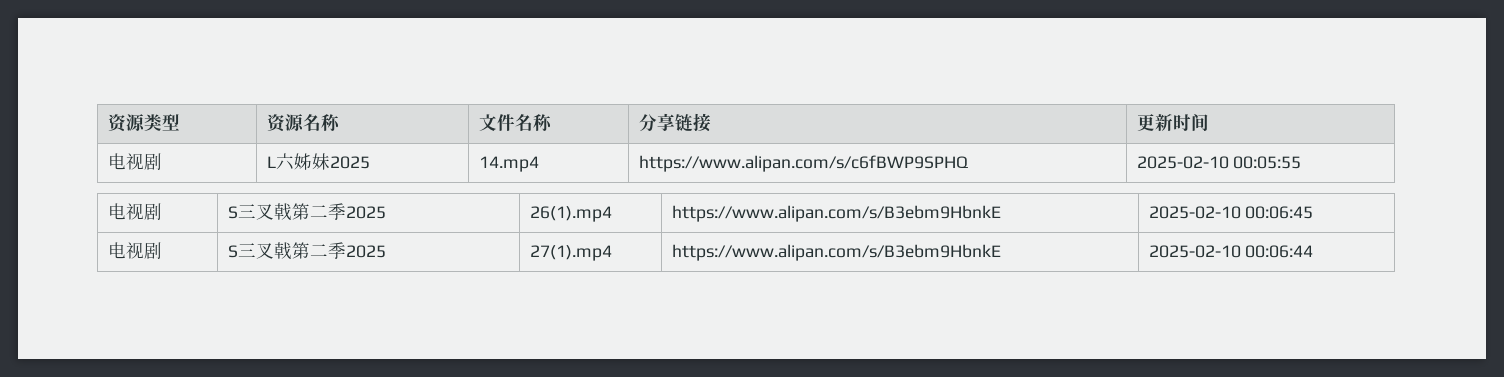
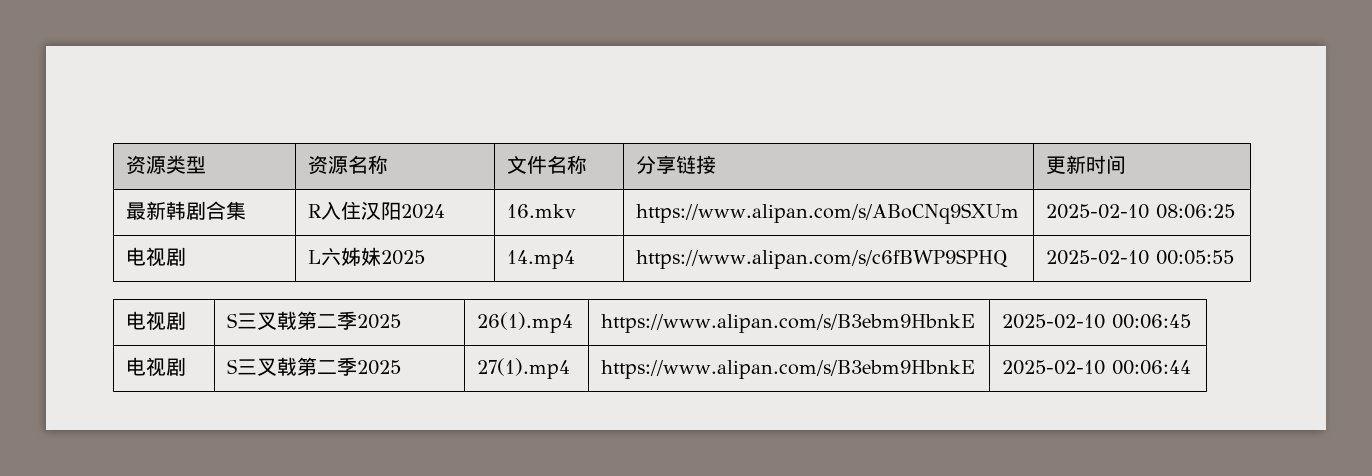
+ 最新韩剧合集 | R入住汉阳2024 | 16.mkv | https://www.alipan.com/s/ABoCNq9SXUm | 2025-02-10 08:06:25

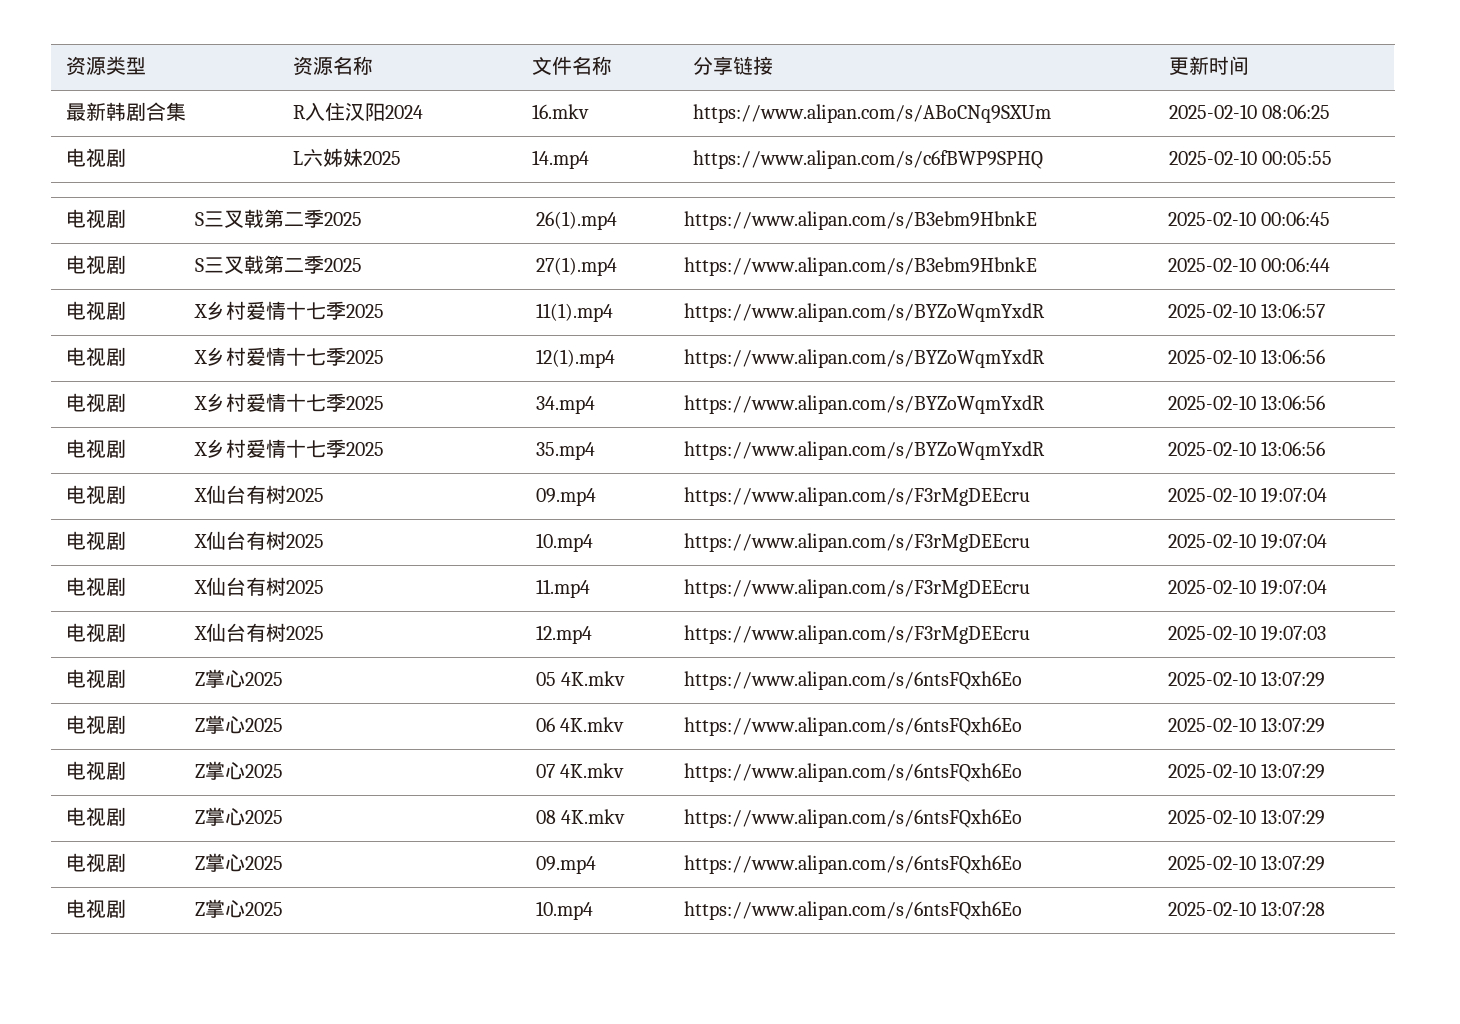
+ 电视剧 | X乡村爱情十七季2025 | 11(1).mp4 | https://www.alipan.com/s/BYZoWqmYxdR | 2025-02-10 13:06:57
+ 电视剧 | X乡村爱情十七季2025 | 12(1).mp4 | https://www.alipan.com/s/BYZoWqmYxdR | 2025-02-10 13:06:56
+ 电视剧 | X乡村爱情十七季2025 | 34.mp4 | https://www.alipan.com/s/BYZoWqmYxdR | 2025-02-10 13:06:56
+ 电视剧 | X乡村爱情十七季2025 | 35.mp4 | https://www.alipan.com/s/BYZoWqmYxdR | 2025-02-10 13:06:56
+ 电视剧 | X仙台有树2025 | 09.mp4 | https://www.alipan.com/s/F3rMgDEEcru | 2025-02-10 19:07:04
+ 电视剧 | X仙台有树2025 | 10.mp4 | https://www.alipan.com/s/F3rMgDEEcru | 2025-02-10 19:07:04
+ 电视剧 | X仙台有树2025 | 11.mp4 | https://www.alipan.com/s/F3rMgDEEcru | 2025-02-10 19:07:04
+ 电视剧 | X仙台有树2025 | 12.mp4 | https://www.alipan.com/s/F3rMgDEEcru | 2025-02-10 19:07:03
+ 电视剧 | Z掌心2025 | 05 4K.mkv | https://www.alipan.com/s/6ntsFQxh6Eo | 2025-02-10 13:07:29
+ 电视剧 | Z掌心2025 | 06 4K.mkv | https://www.alipan.com/s/6ntsFQxh6Eo | 2025-02-10 13:07:29
+ 电视剧 | Z掌心2025 | 07 4K.mkv | https://www.alipan.com/s/6ntsFQxh6Eo | 2025-02-10 13:07:29
+ 电视剧 | Z掌心2025 | 08 4K.mkv | https://www.alipan.com/s/6ntsFQxh6Eo | 2025-02-10 13:07:29
+ 电视剧 | Z掌心2025 | 09.mp4 | https://www.alipan.com/s/6ntsFQxh6Eo | 2025-02-10 13:07:29
+ 电视剧 | Z掌心2025 | 10.mp4 | https://www.alipan.com/s/6ntsFQxh6Eo | 2025-02-10 13:07:28

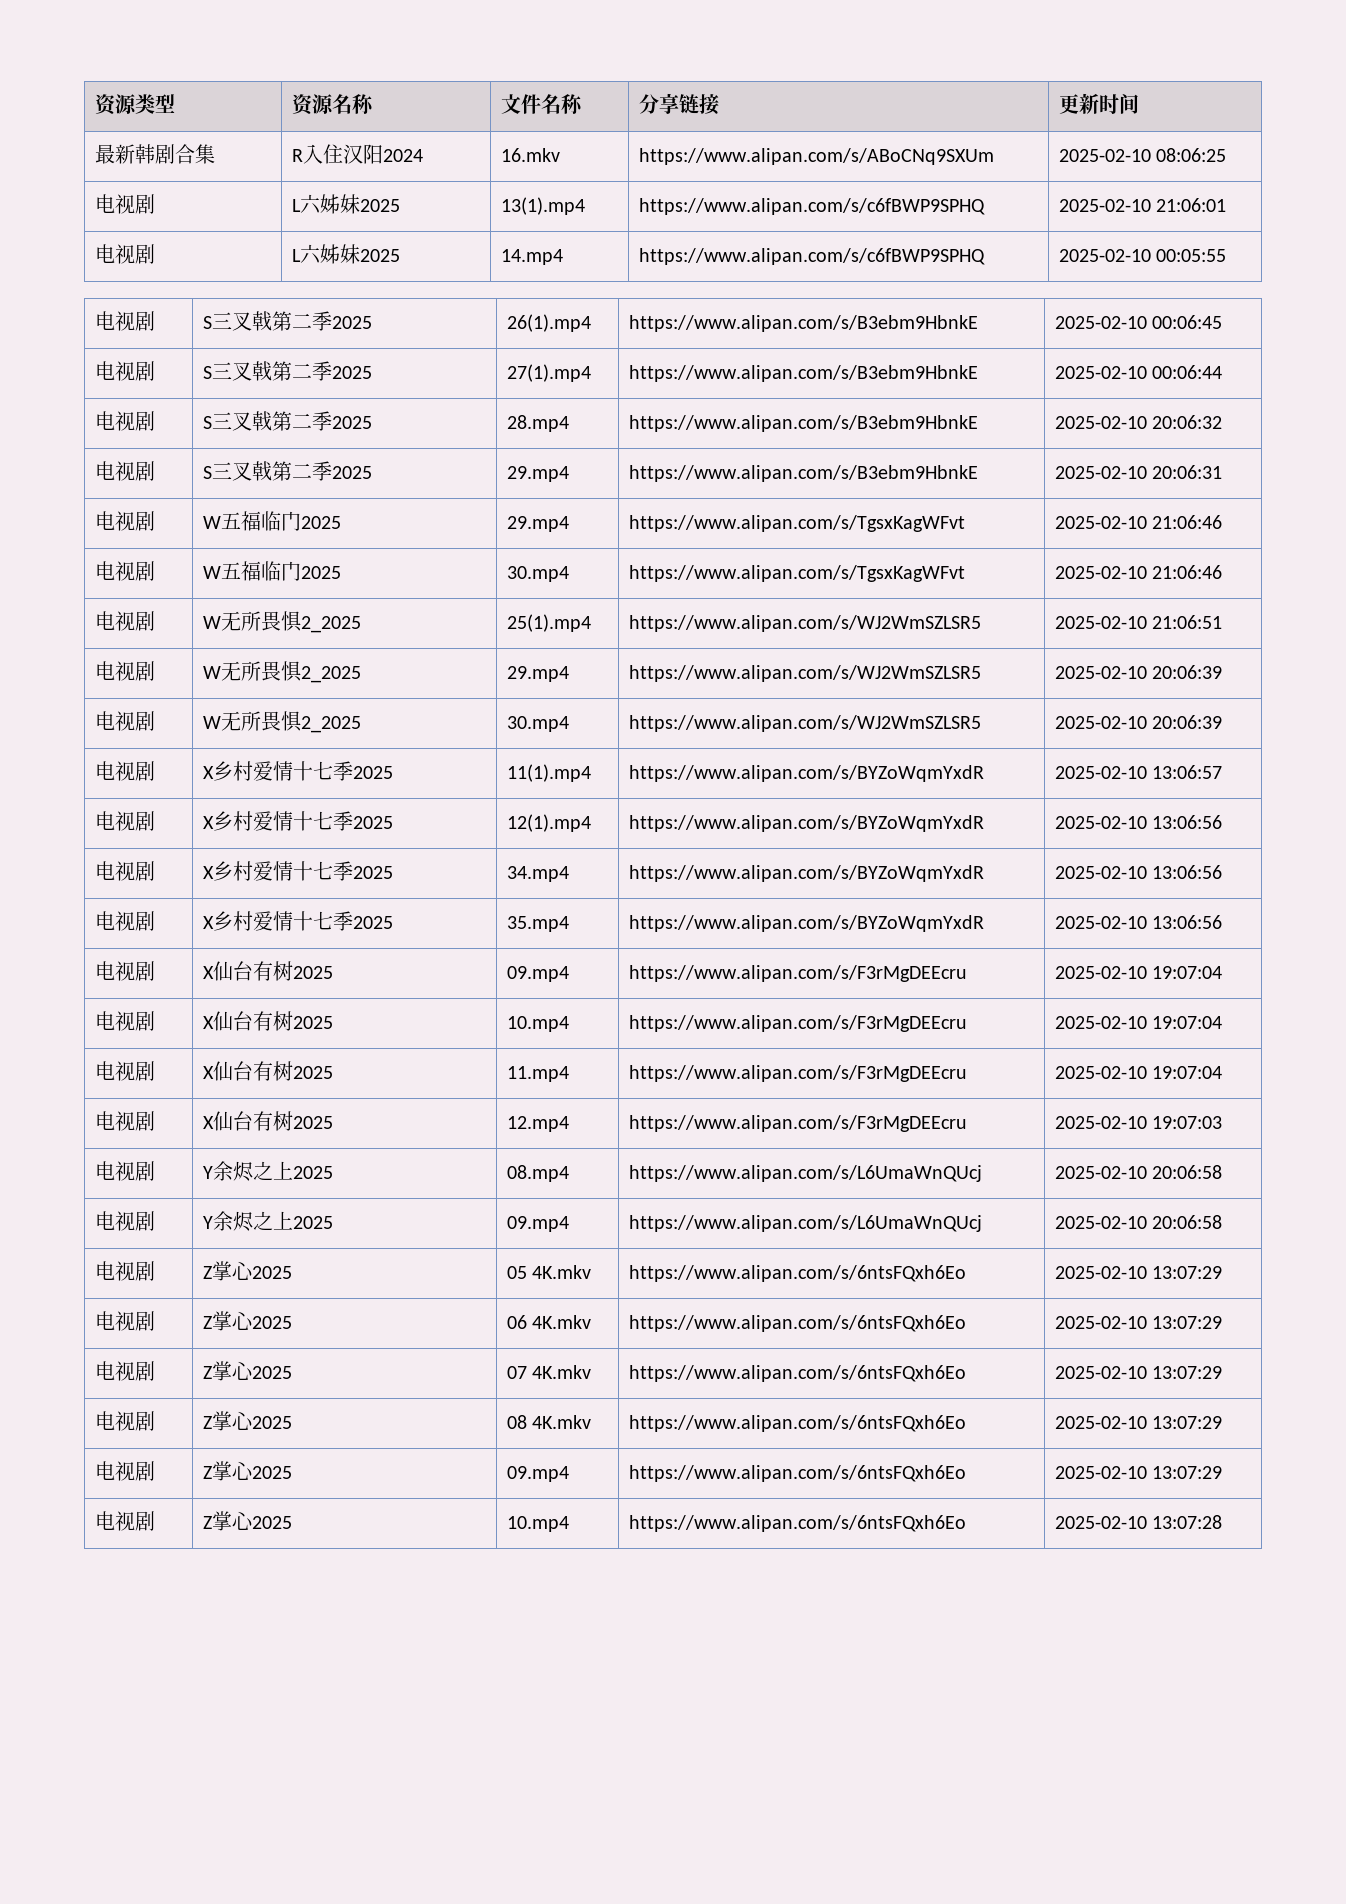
+ 电视剧 | L六姊妹2025 | 13(1).mp4 | https://www.alipan.com/s/c6fBWP9SPHQ | 2025-02-10 21:06:01
+ 电视剧 | S三叉戟第二季2025 | 28.mp4 | https://www.alipan.com/s/B3ebm9HbnkE | 2025-02-10 20:06:32
+ 电视剧 | S三叉戟第二季2025 | 29.mp4 | https://www.alipan.com/s/B3ebm9HbnkE | 2025-02-10 20:06:31
+ 电视剧 | W五福临门2025 | 29.mp4 | https://www.alipan.com/s/TgsxKagWFvt | 2025-02-10 21:06:46
+ 电视剧 | W五福临门2025 | 30.mp4 | https://www.alipan.com/s/TgsxKagWFvt | 2025-02-10 21:06:46
+ 电视剧 | W无所畏惧2_2025 | 25(1).mp4 | https://www.alipan.com/s/WJ2WmSZLSR5 | 2025-02-10 21:06:51
+ 电视剧 | W无所畏惧2_2025 | 29.mp4 | https://www.alipan.com/s/WJ2WmSZLSR5 | 2025-02-10 20:06:39
+ 电视剧 | W无所畏惧2_2025 | 30.mp4 | https://www.alipan.com/s/WJ2WmSZLSR5 | 2025-02-10 20:06:39
+ 电视剧 | Y余烬之上2025 | 08.mp4 | https://www.alipan.com/s/L6UmaWnQUcj | 2025-02-10 20:06:58
+ 电视剧 | Y余烬之上2025 | 09.mp4 | https://www.alipan.com/s/L6UmaWnQUcj | 2025-02-10 20:06:58

